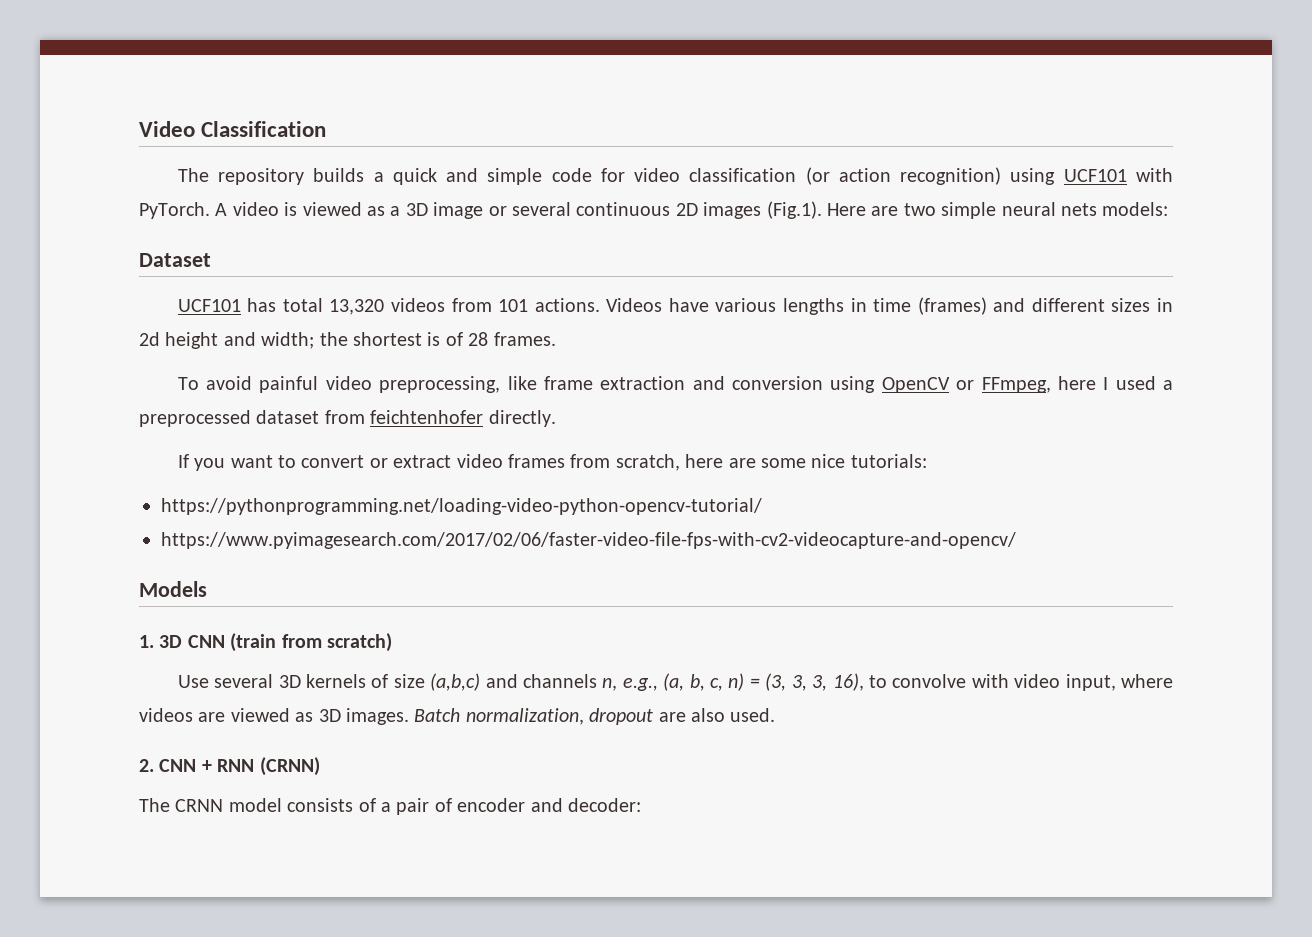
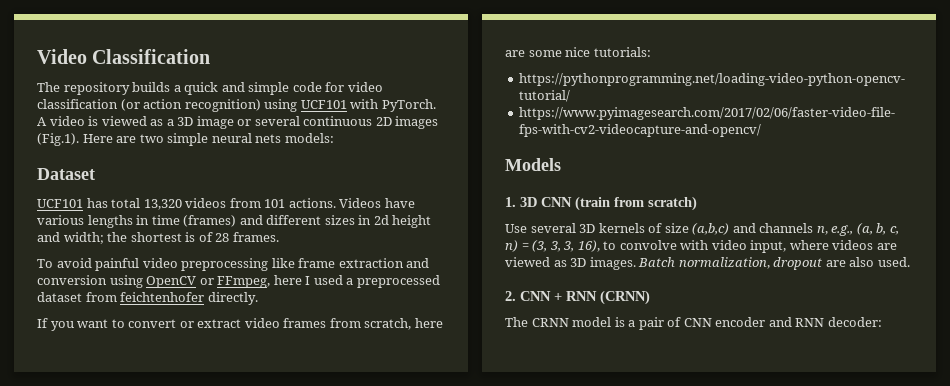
- To avoid painful video preprocessing, like frame extraction and conversion using OpenCV or FFmpeg, here I used a preprocessed dataset from feichtenhofer directly.
+ To avoid painful video preprocessing like frame extraction and conversion using OpenCV or FFmpeg, here I used a preprocessed dataset from feichtenhofer directly.
- The CRNN model consists of a pair of encoder and decoder:
+ The CRNN model is a pair of CNN encoder and RNN decoder:

